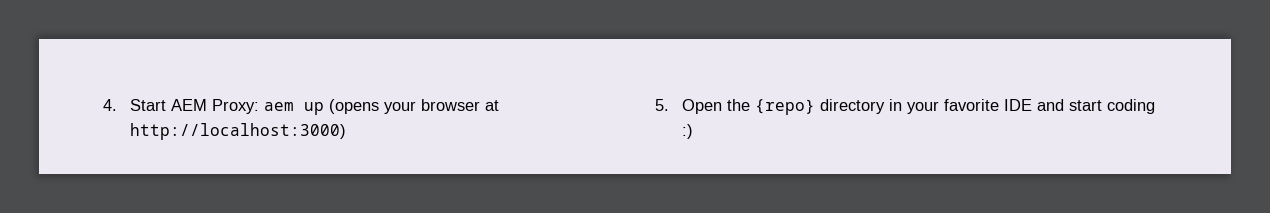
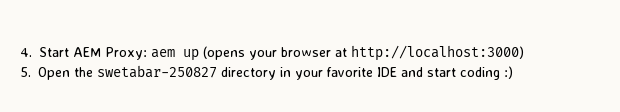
- 5. Open the {repo} directory in your favorite IDE and start coding :)
+ 5. Open the swetabar-250827 directory in your favorite IDE and start coding :)

